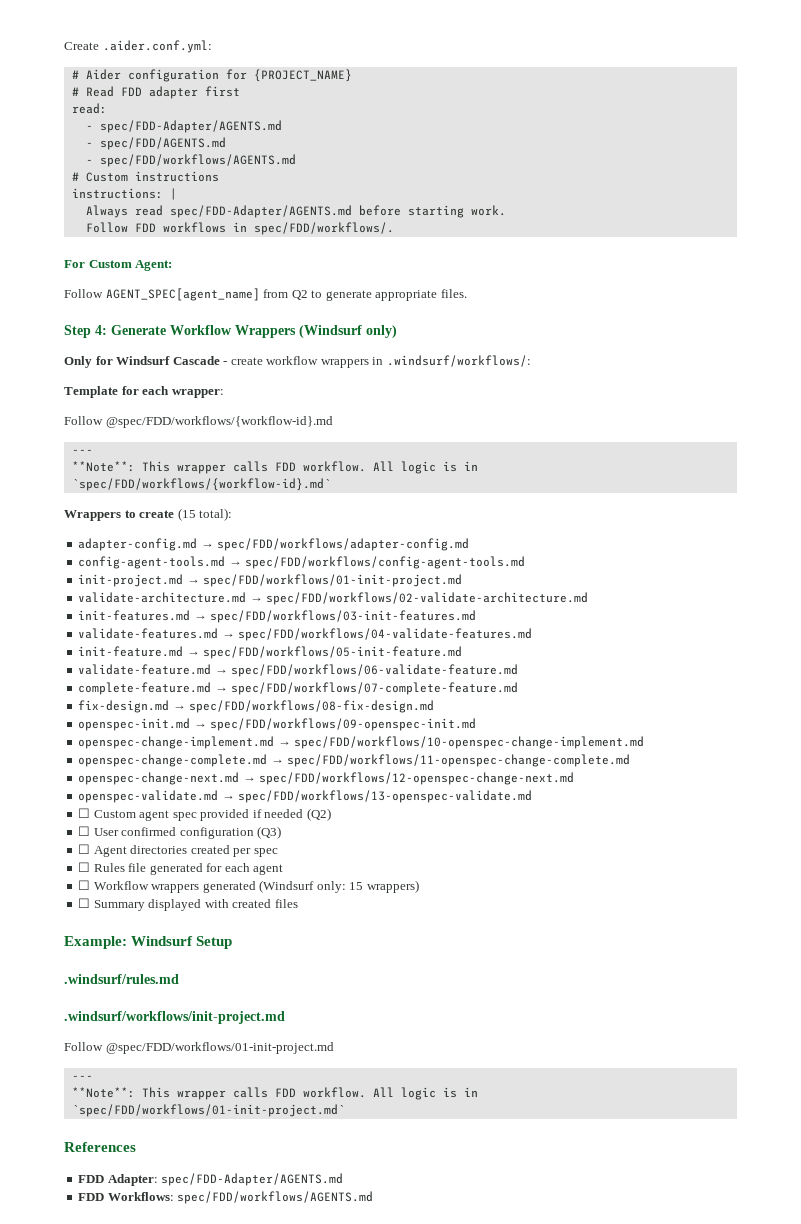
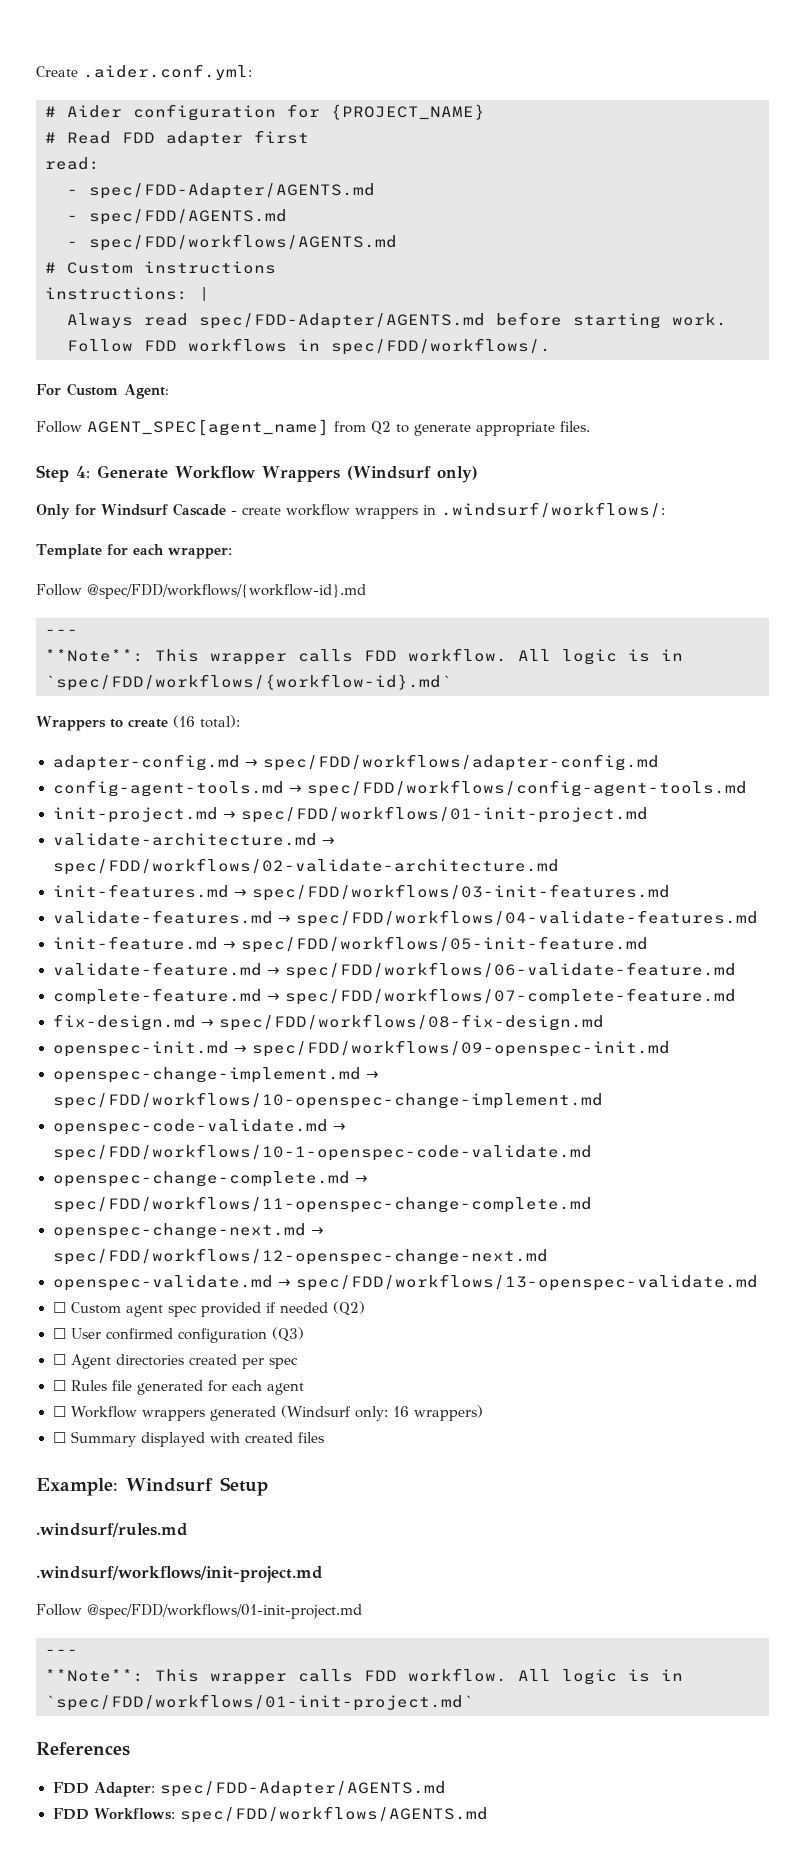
- Wrappers to create (15 total):
+ Wrappers to create (16 total):
+ openspec-code-validate.md → spec/FDD/workflows/10-1-openspec-code-validate.md
- ☐ Workflow wrappers generated (Windsurf only: 15 wrappers)
+ ☐ Workflow wrappers generated (Windsurf only: 16 wrappers)

